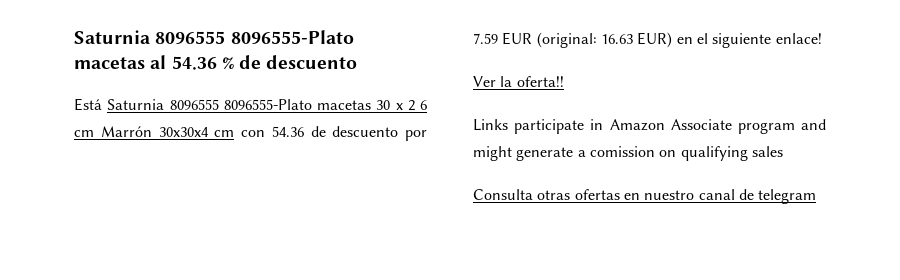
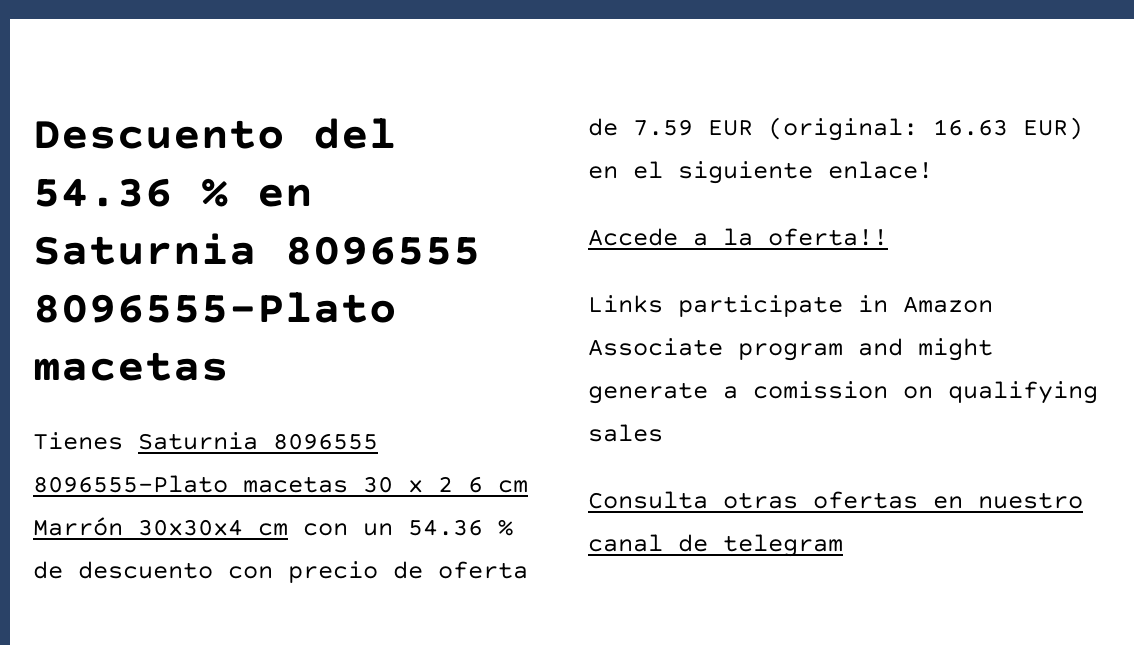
- Saturnia 8096555 8096555-Plato macetas al 54.36 % de descuento
- Está Saturnia 8096555 8096555-Plato macetas 30 x 2 6 cm Marrón 30x30x4 cm con 54.36 de descuento por 7.59 EUR (original: 16.63 EUR) en el siguiente enlace!
+ Descuento del 54.36 % en Saturnia 8096555 8096555-Plato macetas
+ Tienes Saturnia 8096555 8096555-Plato macetas 30 x 2 6 cm Marrón 30x30x4 cm con un 54.36 % de descuento con precio de oferta de 7.59 EUR (original: 16.63 EUR) en el siguiente enlace!
- Ver la oferta!!
+ Accede a la oferta!!

